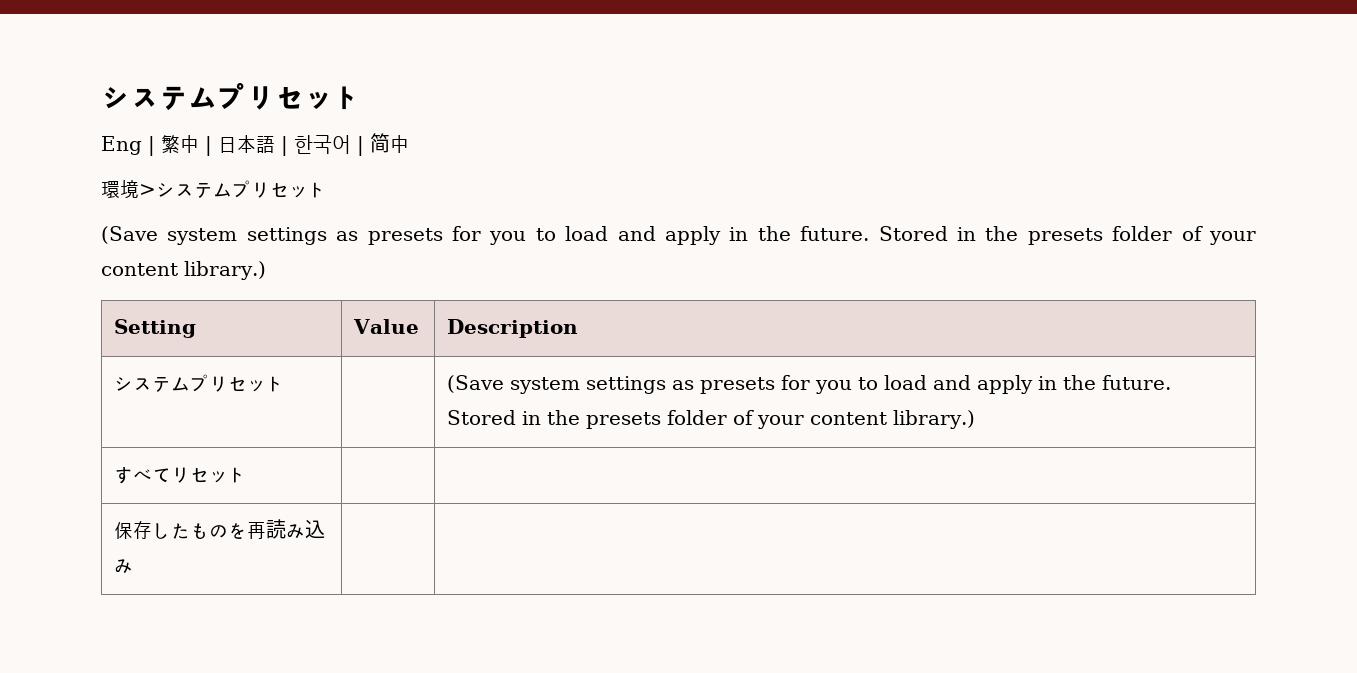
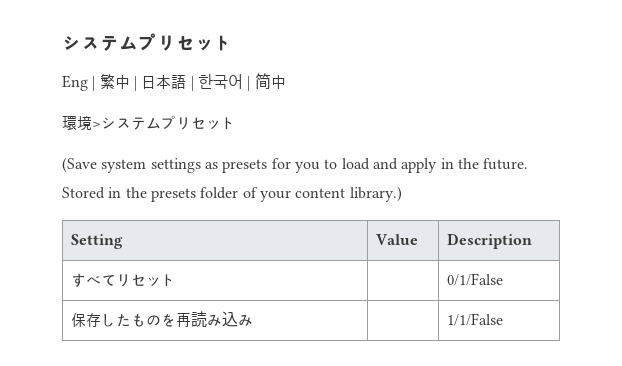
- システムプリセット | | (Save system settings as presets for you to load and apply in the future. Stored in the presets folder of your content library.)
- すべてリセット | |
+ すべてリセット | | 0/1/False
- 保存したものを再読み込み | |
+ 保存したものを再読み込み | | 1/1/False

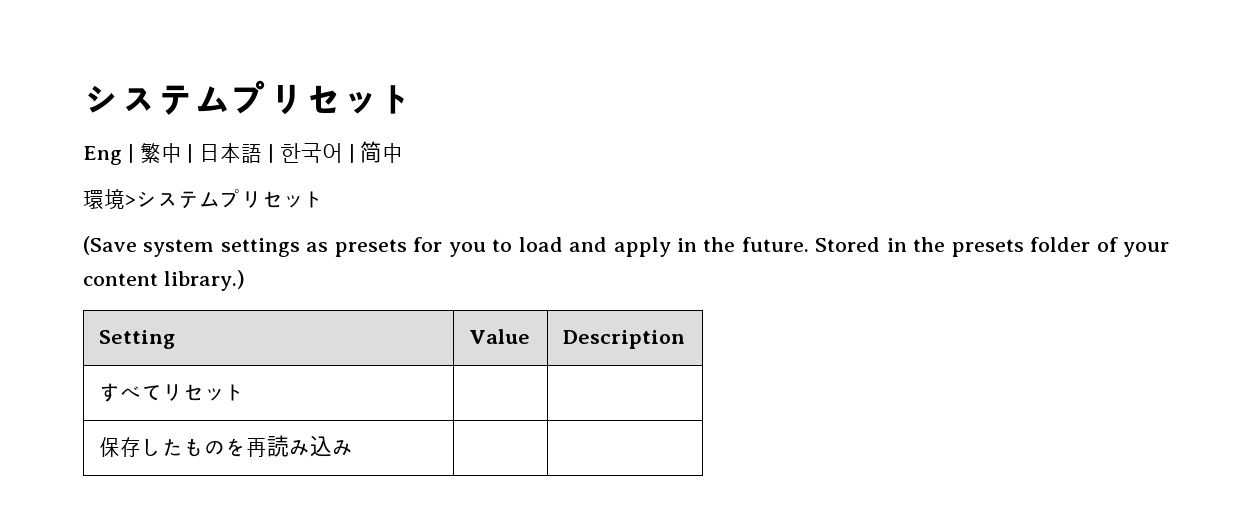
- すべてリセット | | 0/1/False
+ すべてリセット | |
- 保存したものを再読み込み | | 1/1/False
+ 保存したものを再読み込み | |

